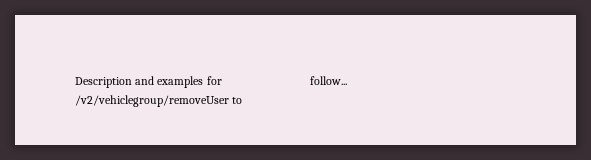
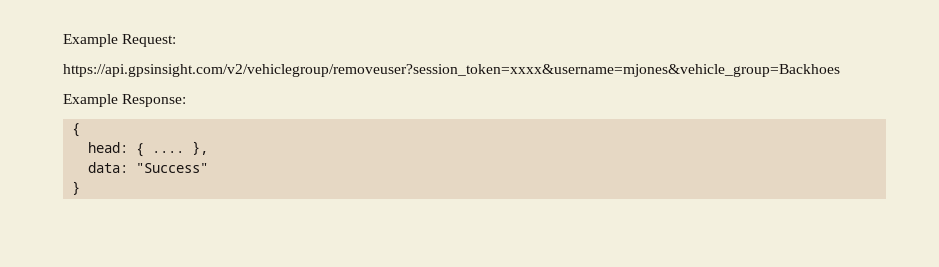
- Description and examples for /v2/vehiclegroup/removeUser to follow...
+ Example Request:
+ https://api.gpsinsight.com/v2/vehiclegroup/removeuser?session_token=xxxx&username=mjones&vehicle_group=Backhoes
+ Example Response:
+ {
+ head: { .... },
+ data: "Success"
+ }

